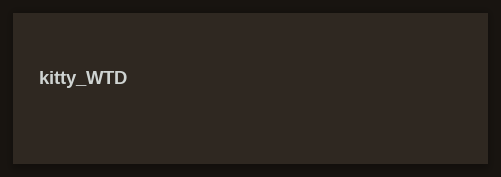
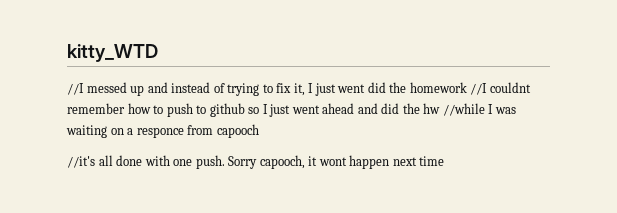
+ //I messed up and instead of trying to fix it, I just went did the homework //I couldnt remember how to push to github so I just went ahead and did the hw //while I was waiting on a responce from capooch
+ //it's all done with one push. Sorry capooch, it wont happen next time

